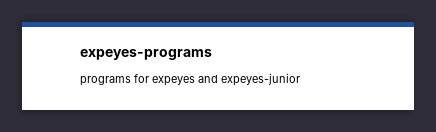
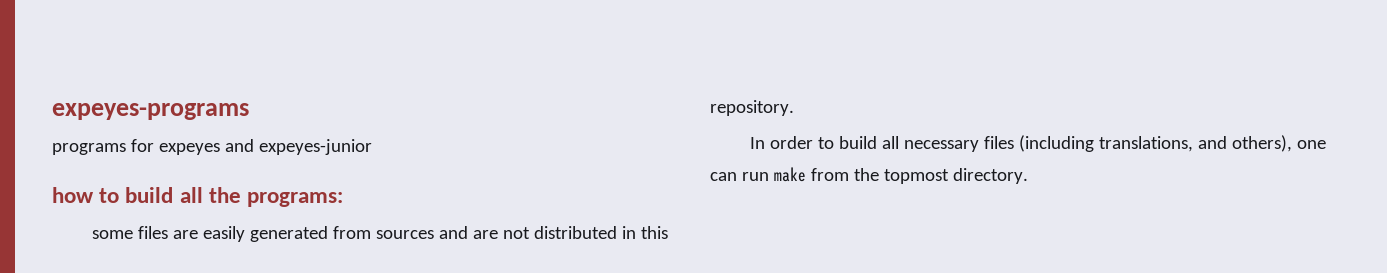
+ how to build all the programs:
+ some files are easily generated from sources and are not distributed in this repository.
+ In order to build all necessary files (including translations, and others), one can run make from the topmost directory.

